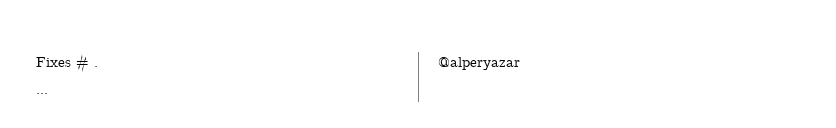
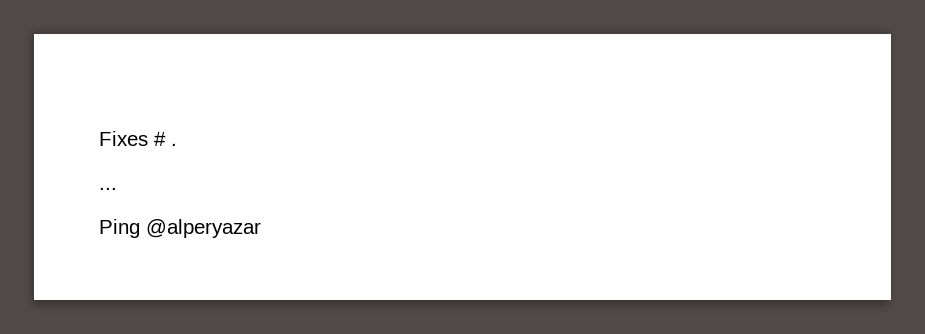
- @alperyazar
+ Ping @alperyazar

